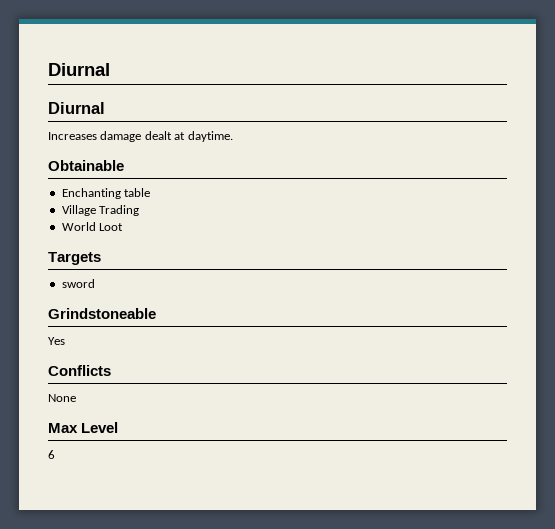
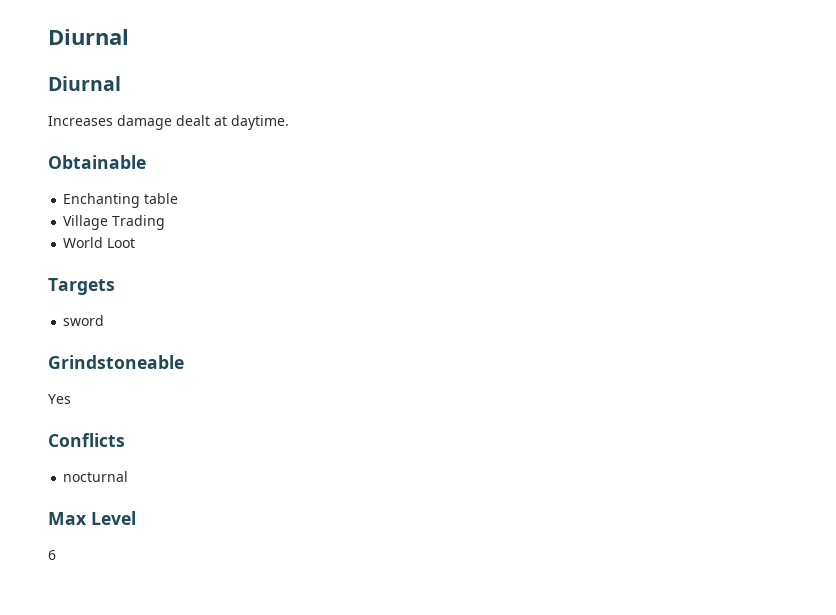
- None
+ nocturnal

